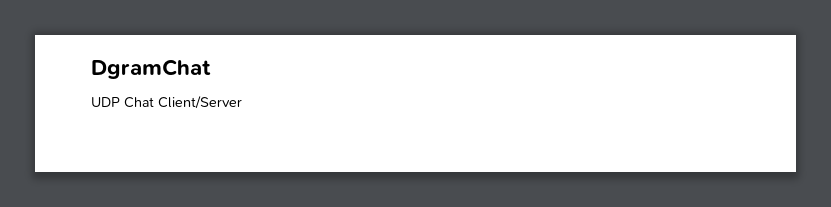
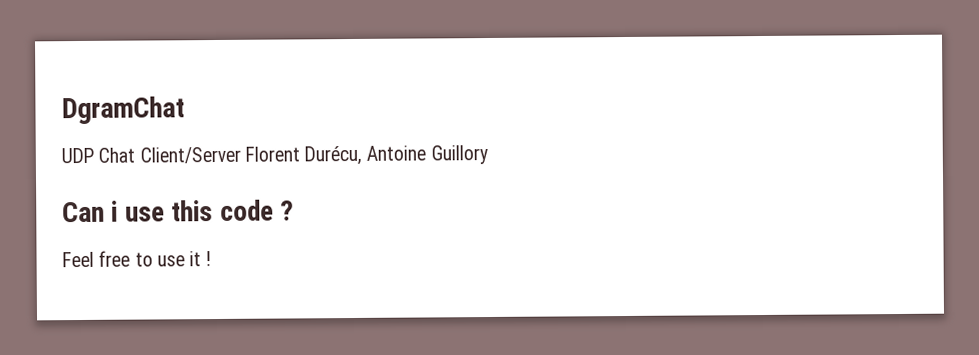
- UDP Chat Client/Server
+ UDP Chat Client/Server Florent Durécu, Antoine Guillory
+ Can i use this code ?
+ Feel free to use it !

